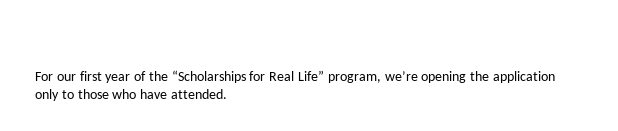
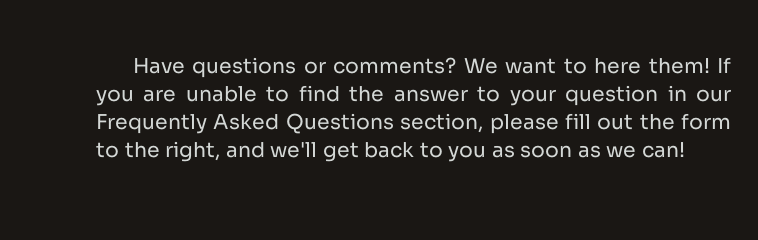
- For our first year of the “Scholarships for Real Life” program, we’re opening the application only to those who have attended.
+ Have questions or comments? We want to here them! If you are unable to find the answer to your question in our Frequently Asked Questions section, please fill out the form to the right, and we'll get back to you as soon as we can!

